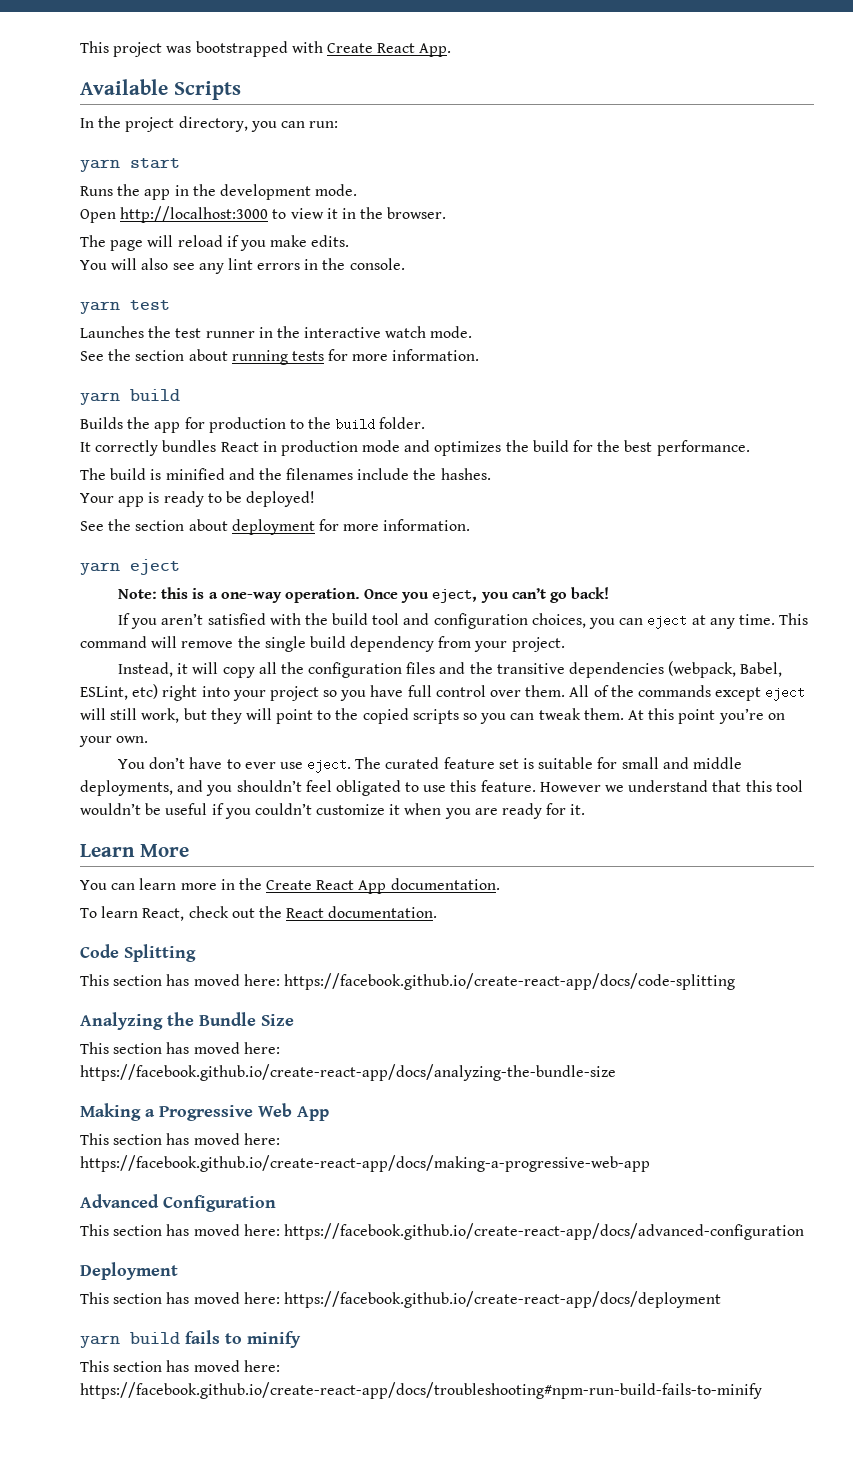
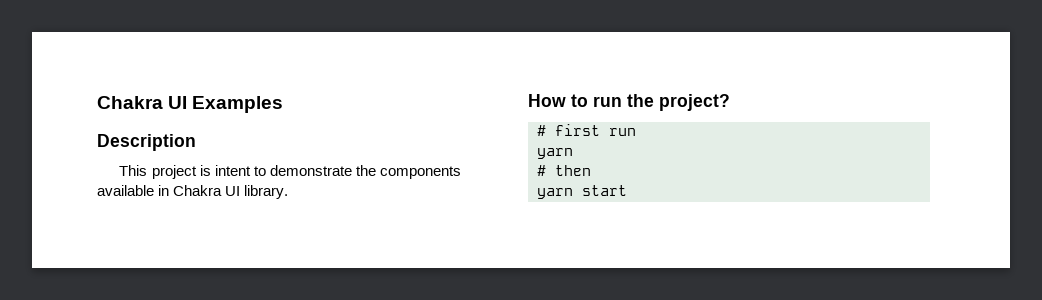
- This project was bootstrapped with Create React App.
- Available Scripts
- In the project directory, you can run:
+ Chakra UI Examples
+ Description
+ This project is intent to demonstrate the components available in Chakra UI library.
+ How to run the project?
+ # first run
+ yarn
+ # then
  yarn start
- Runs the app in the development mode.
- Open http://localhost:3000 to view it in the browser.
- The page will reload if you make edits.
- You will also see any lint errors in the console.
- yarn test
- Launches the test runner in the interactive watch mode.
- See the section about running tests for more information.
- yarn build
- Builds the app for production to the build folder.
- It correctly bundles React in production mode and optimizes the build for the best performance.
- The build is minified and the filenames include the hashes.
- Your app is ready to be deployed!
- See the section about deployment for more information.
- yarn eject
- Note: this is a one-way operation. Once you eject, you can’t go back!
- If you aren’t satisfied with the build tool and configuration choices, you can eject at any time. This command will remove the single build dependency from your project.
- Instead, it will copy all the configuration files and the transitive dependencies (webpack, Babel, ESLint, etc) right into your project so you have full control over them. All of the commands except eject will still work, but they will point to the copied scripts so you can tweak them. At this point you’re on your own.
- You don’t have to ever use eject. The curated feature set is suitable for small and middle deployments, and you shouldn’t feel obligated to use this feature. However we understand that this tool wouldn’t be useful if you couldn’t customize it when you are ready for it.
- Learn More
- You can learn more in the Create React App documentation.
- To learn React, check out the React documentation.
- Code Splitting
- This section has moved here: https://facebook.github.io/create-react-app/docs/code-splitting
- Analyzing the Bundle Size
- This section has moved here: https://facebook.github.io/create-react-app/docs/analyzing-the-bundle-size
- Making a Progressive Web App
- This section has moved here: https://facebook.github.io/create-react-app/docs/making-a-progressive-web-app
- Advanced Configuration
- This section has moved here: https://facebook.github.io/create-react-app/docs/advanced-configuration
- Deployment
- This section has moved here: https://facebook.github.io/create-react-app/docs/deployment
- yarn build fails to minify
- This section has moved here: https://facebook.github.io/create-react-app/docs/troubleshooting#npm-run-build-fails-to-minify

